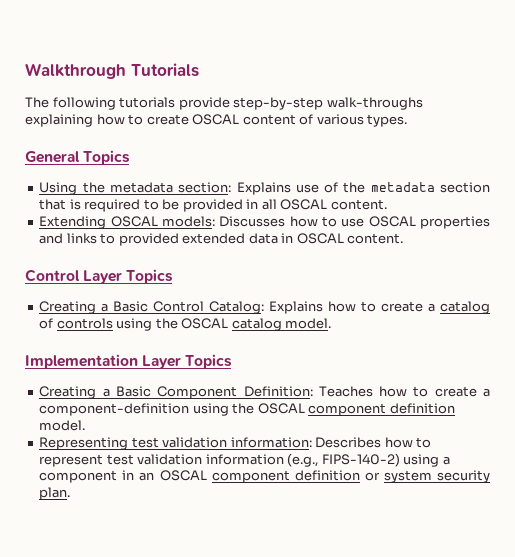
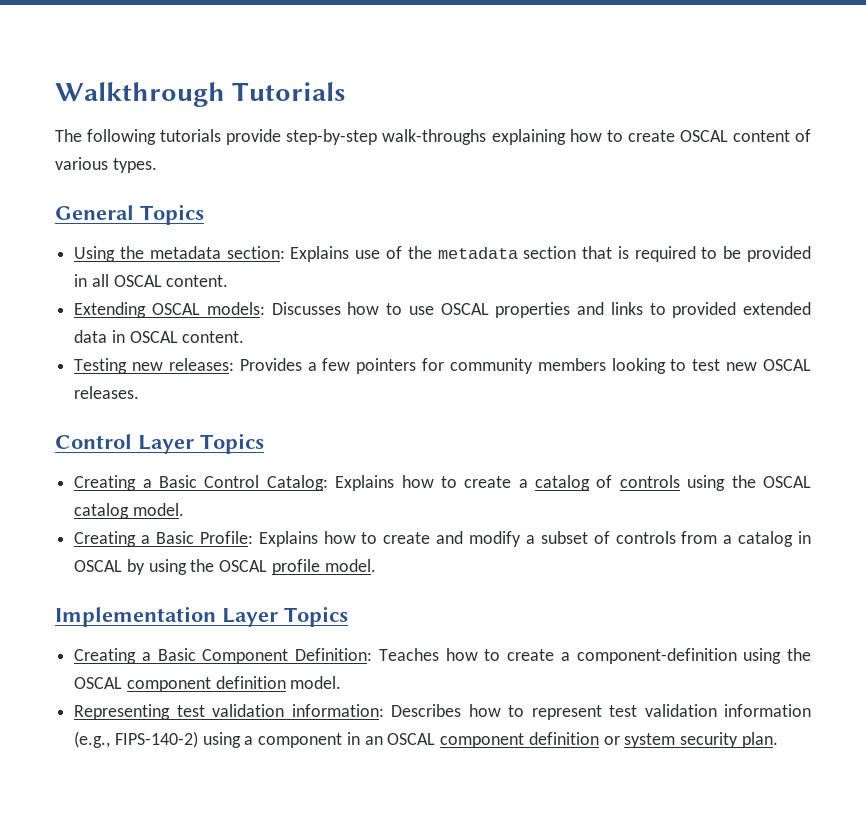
+ Testing new releases: Provides a few pointers for community members looking to test new OSCAL releases.
+ Creating a Basic Profile: Explains how to create and modify a subset of controls from a catalog in OSCAL by using the OSCAL profile model.

